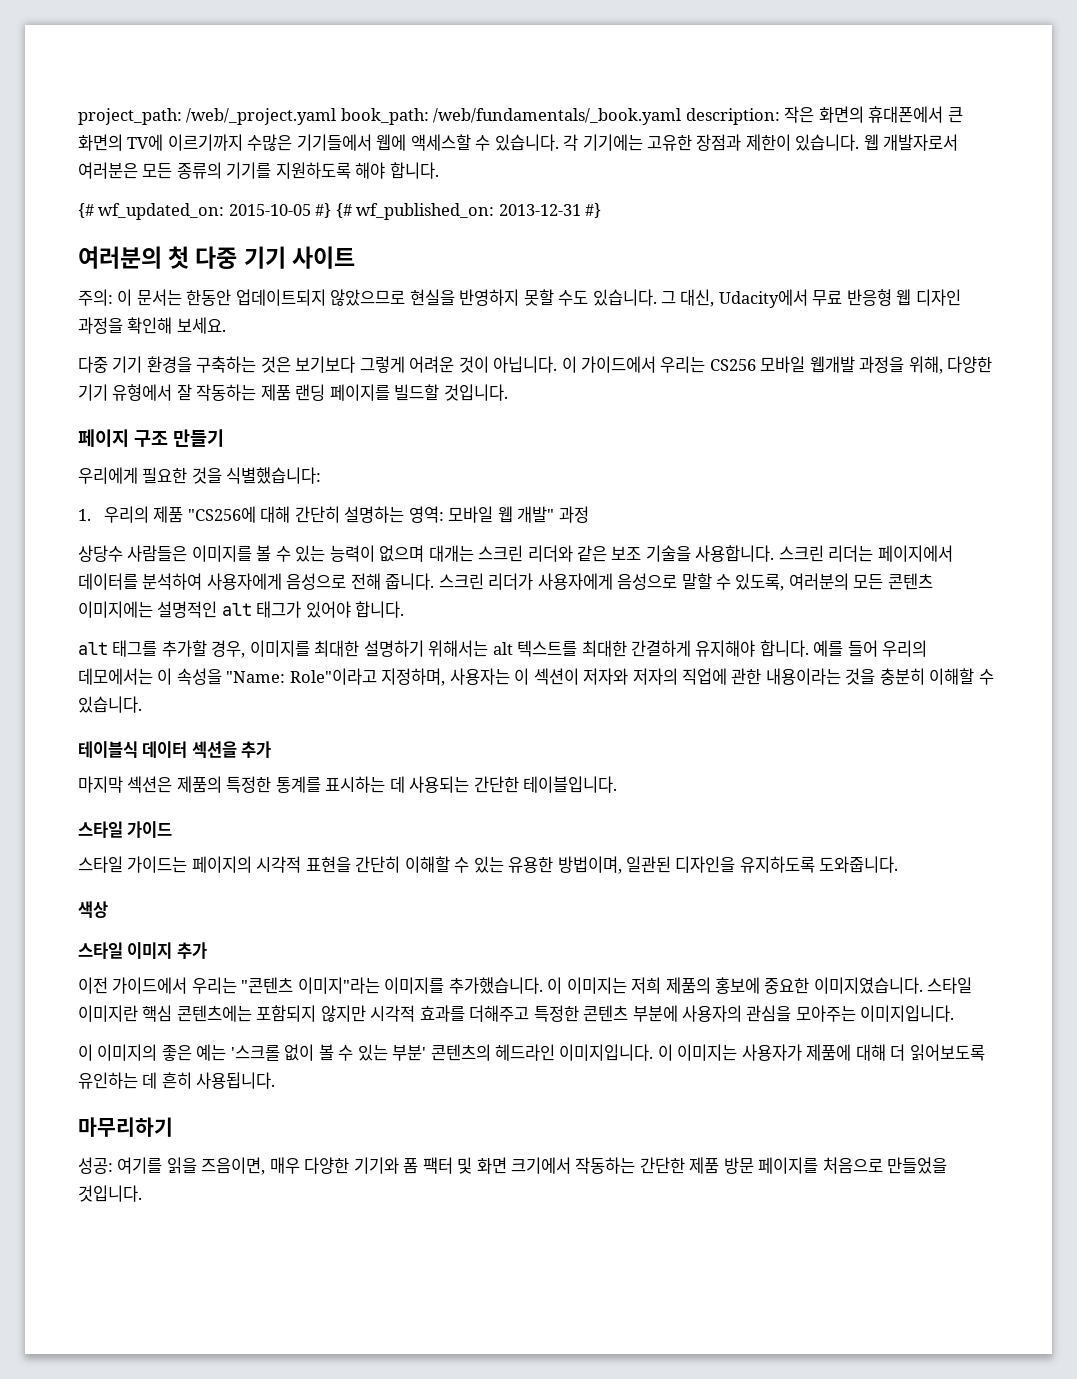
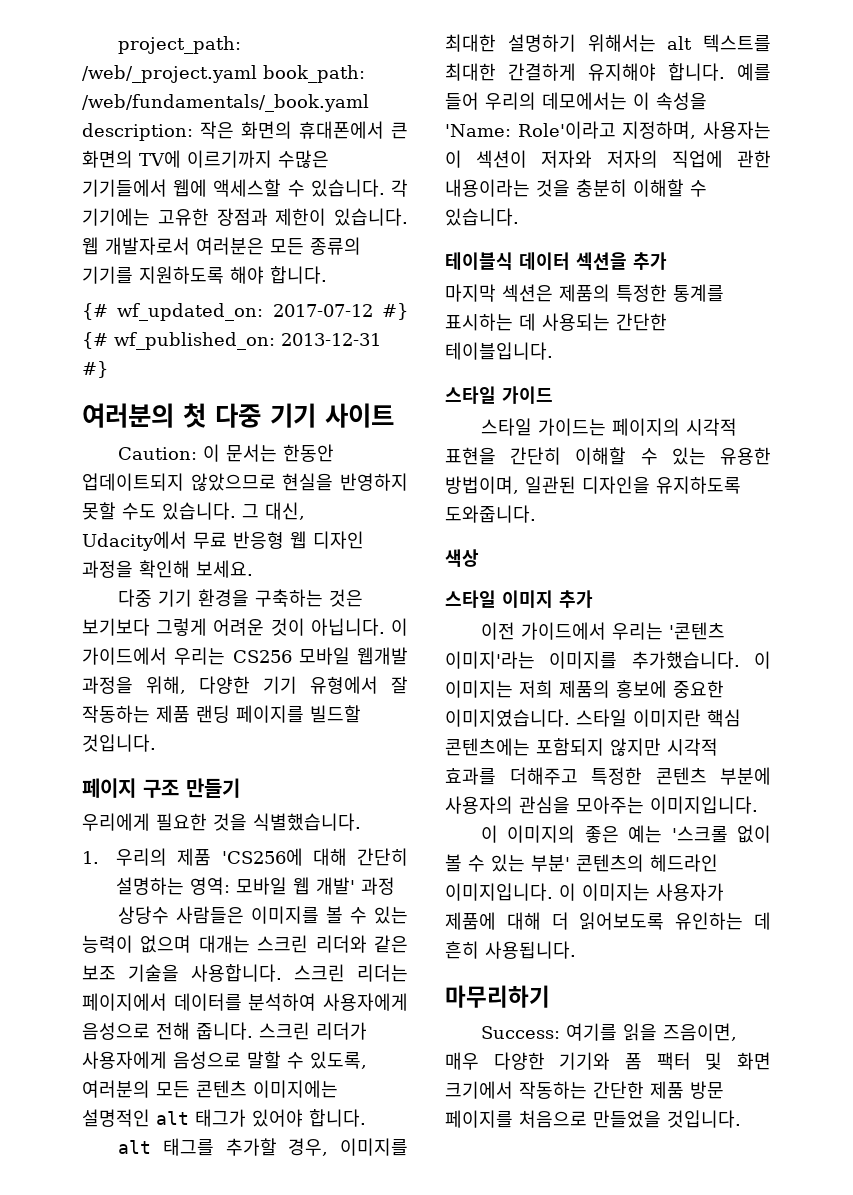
- {# wf_updated_on: 2015-10-05 #} {# wf_published_on: 2013-12-31 #}
+ {# wf_updated_on: 2017-07-12 #} {# wf_published_on: 2013-12-31 #}
- 주의: 이 문서는 한동안 업데이트되지 않았으므로 현실을 반영하지 못할 수도 있습니다.
+ Caution: 이 문서는 한동안 업데이트되지 않았으므로 현실을 반영하지 못할 수도 있습니다.
- 우리에게 필요한 것을 식별했습니다:
+ 우리에게 필요한 것을 식별했습니다.
- 1. 우리의 제품 "CS256에 대해 간단히 설명하는 영역: 모바일 웹 개발" 과정
+ 1. 우리의 제품 'CS256에 대해 간단히 설명하는 영역: 모바일 웹 개발' 과정
- 예를 들어 우리의 데모에서는 이 속성을 "Name: Role"이라고 지정하며, 사용자는 이 섹션이 저자와 저자의 직업에 관한 내용이라는 것을 충분히 이해할 수 있습니다.
+ 예를 들어 우리의 데모에서는 이 속성을 'Name: Role'이라고 지정하며, 사용자는 이 섹션이 저자와 저자의 직업에 관한 내용이라는 것을 충분히 이해할 수 있습니다.
- 이전 가이드에서 우리는 "콘텐츠 이미지"라는 이미지를 추가했습니다.
+ 이전 가이드에서 우리는 '콘텐츠 이미지'라는 이미지를 추가했습니다.
- 성공: 여기를 읽을 즈음이면, 매우 다양한 기기와 폼 팩터 및 화면 크기에서 작동하는 간단한 제품 방문 페이지를 처음으로 만들었을 것입니다.
+ Success: 여기를 읽을 즈음이면, 매우 다양한 기기와 폼 팩터 및 화면 크기에서 작동하는 간단한 제품 방문 페이지를 처음으로 만들었을 것입니다.

